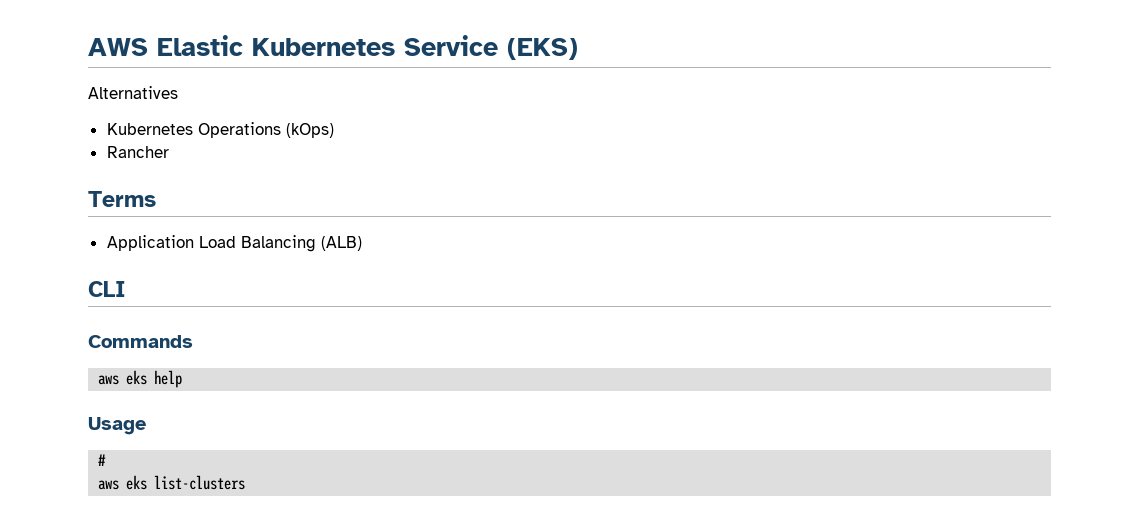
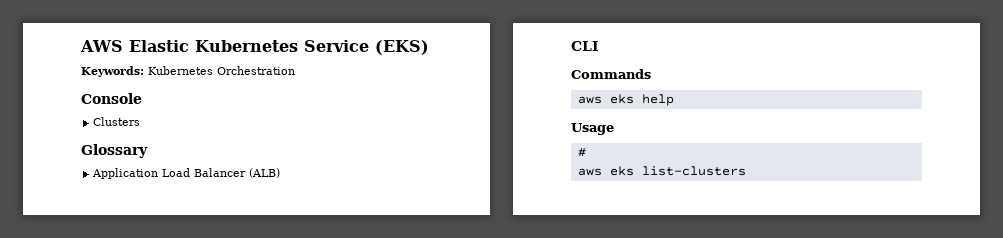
- Alternatives
- Kubernetes Operations (kOps)
- Rancher
- Terms
+ Keywords: Kubernetes Orchestration
+ Console
+ Clusters
+ Glossary
- Application Load Balancing (ALB)
+ Application Load Balancer (ALB)

